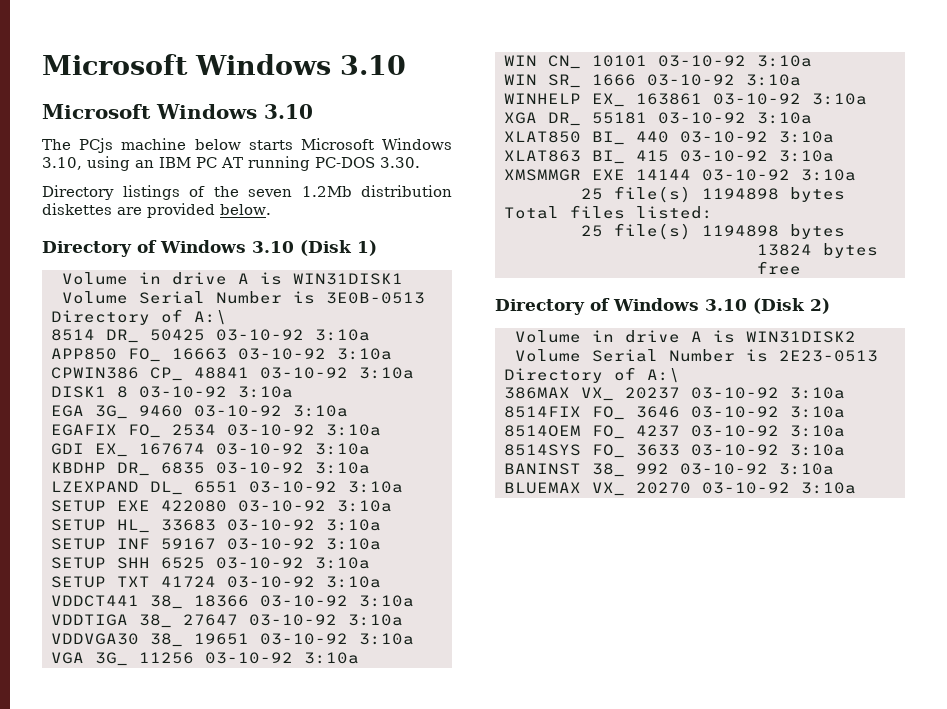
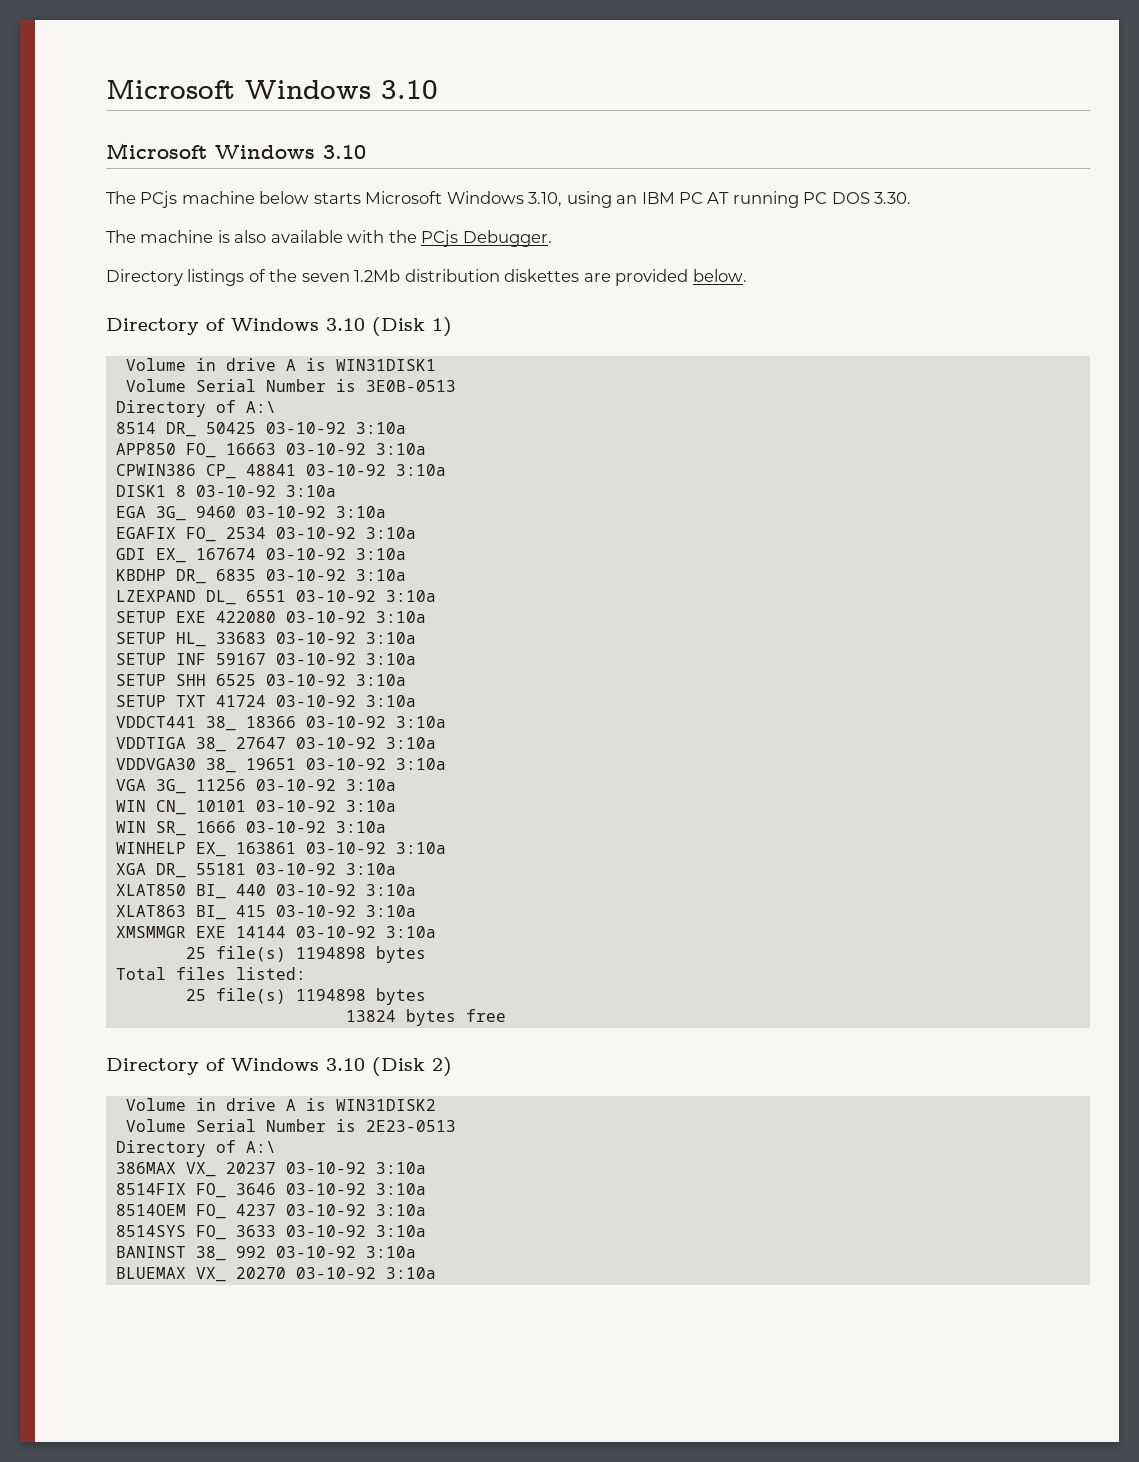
- The PCjs machine below starts Microsoft Windows 3.10, using an IBM PC AT running PC-DOS 3.30.
+ The PCjs machine below starts Microsoft Windows 3.10, using an IBM PC AT running PC DOS 3.30.
+ The machine is also available with the PCjs Debugger.

